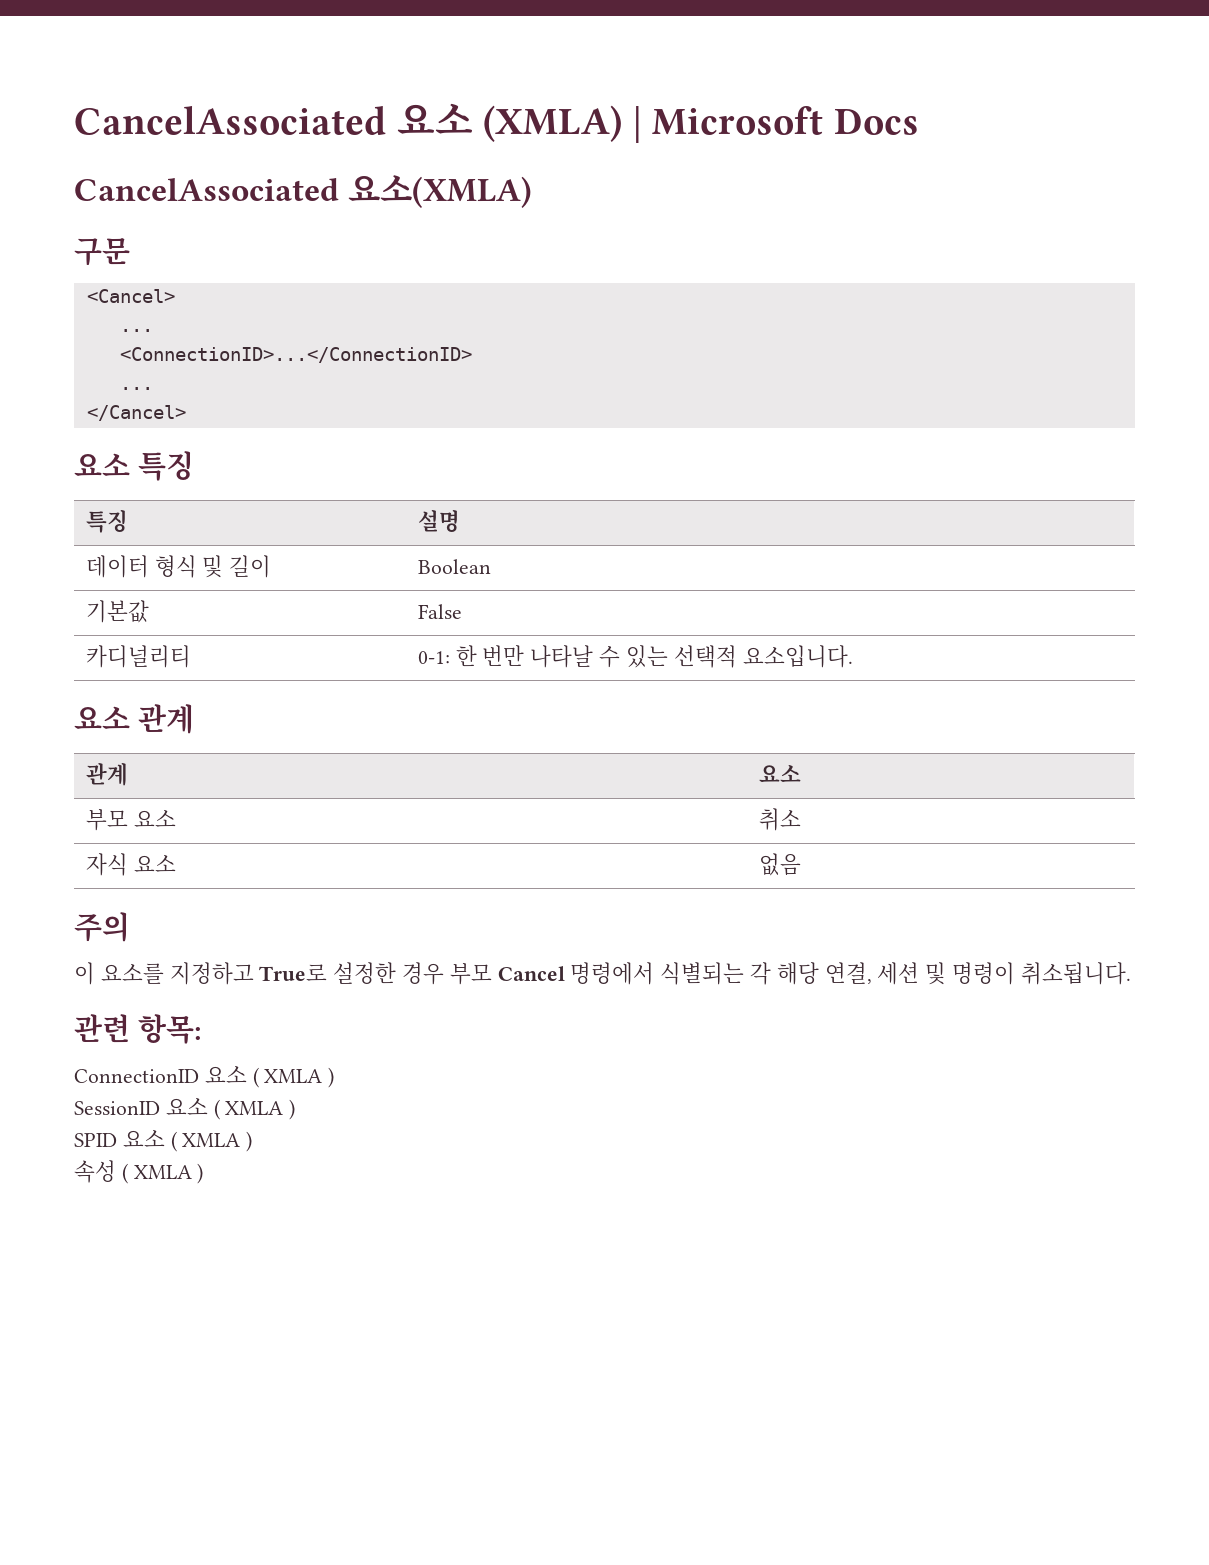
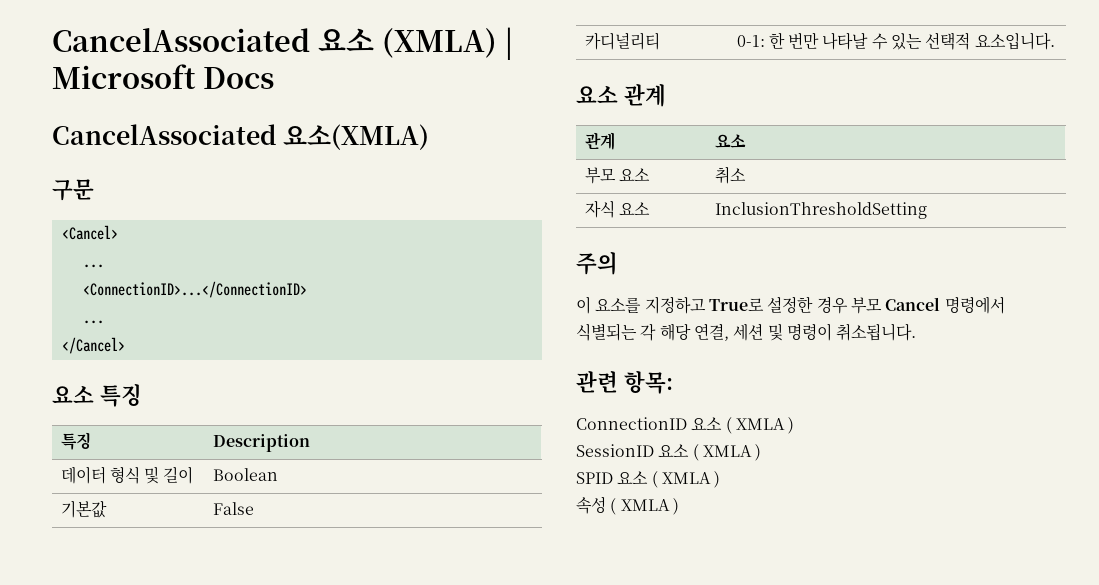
- 특징 | 설명
+ 특징 | Description
- 자식 요소 | 없음
+ 자식 요소 | InclusionThresholdSetting

